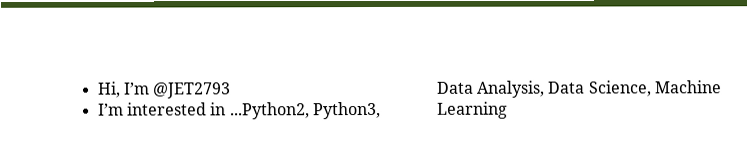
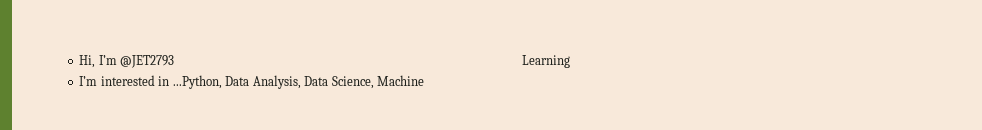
- I’m interested in ...Python2, Python3, Data Analysis, Data Science, Machine Learning
+ I’m interested in ...Python, Data Analysis, Data Science, Machine Learning

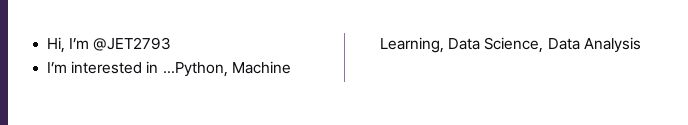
- I’m interested in ...Python, Data Analysis, Data Science, Machine Learning
+ I’m interested in ...Python, Machine Learning, Data Science, Data Analysis

